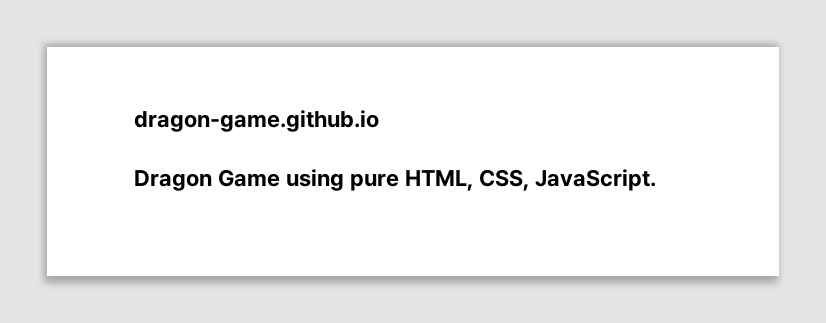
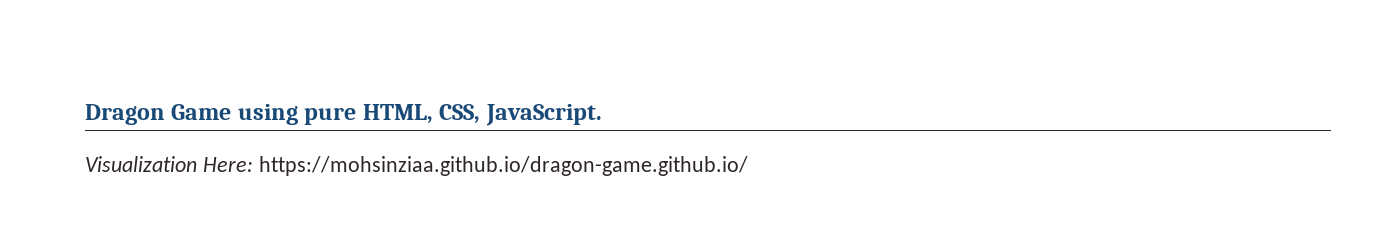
- dragon-game.github.io
+ Visualization Here: https://mohsinziaa.github.io/dragon-game.github.io/

